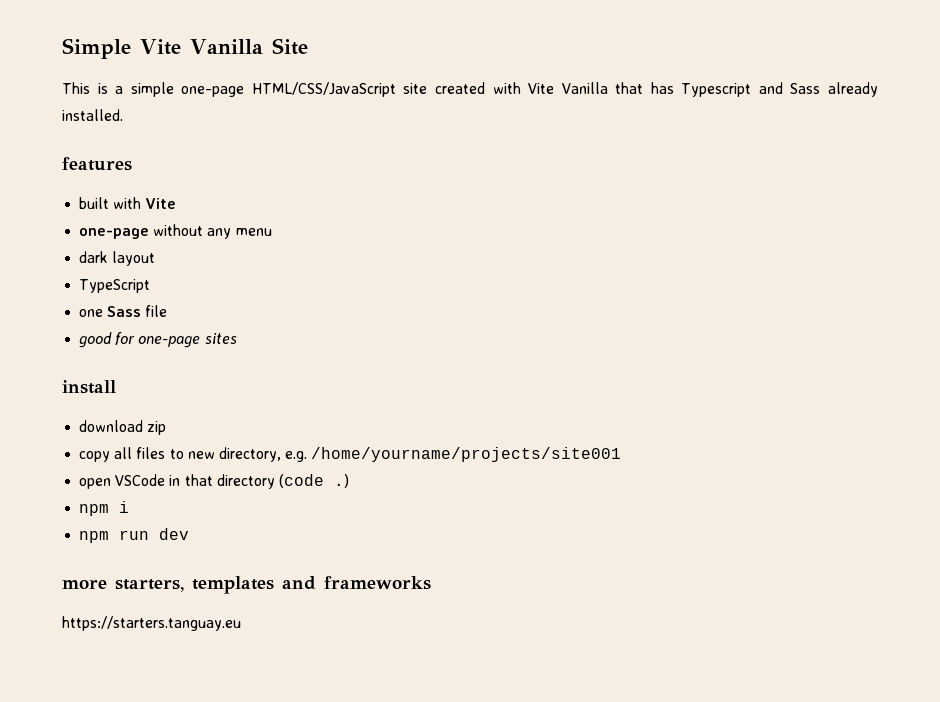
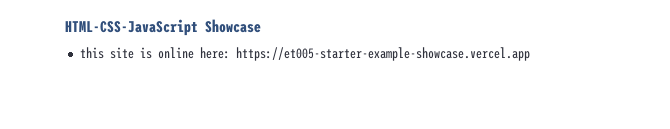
- Simple Vite Vanilla Site
- This is a simple one-page HTML/CSS/JavaScript site created with Vite Vanilla that has Typescript and Sass already installed.
- features
- built with Vite
- one-page without any menu
- dark layout
- TypeScript
- one Sass file
- good for one-page sites
- install
- download zip
- copy all files to new directory, e.g. /home/yourname/projects/site001
- open VSCode in that directory (code .)
- npm i
- npm run dev
- more starters, templates and frameworks
- https://starters.tanguay.eu
+ HTML-CSS-JavaScript Showcase
+ this site is online here: https://et005-starter-example-showcase.vercel.app

